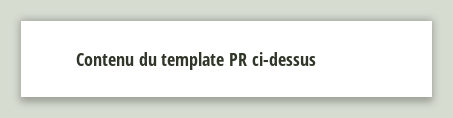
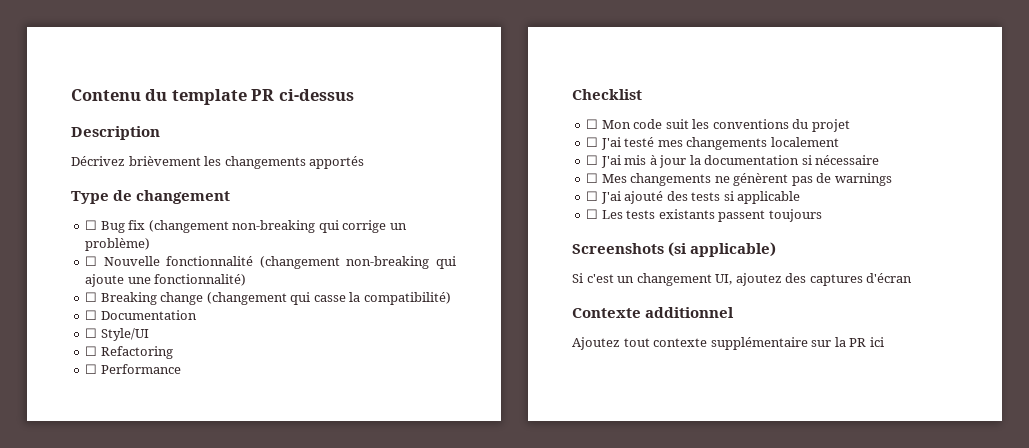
+ Description
+ Décrivez brièvement les changements apportés
+ Type de changement
+ ☐ Bug fix (changement non-breaking qui corrige un problème)
+ ☐ Nouvelle fonctionnalité (changement non-breaking qui ajoute une fonctionnalité)
+ ☐ Breaking change (changement qui casse la compatibilité)
+ ☐ Documentation
+ ☐ Style/UI
+ ☐ Refactoring
+ ☐ Performance
+ Checklist
+ ☐ Mon code suit les conventions du projet
+ ☐ J'ai testé mes changements localement
+ ☐ J'ai mis à jour la documentation si nécessaire
+ ☐ Mes changements ne génèrent pas de warnings
+ ☐ J'ai ajouté des tests si applicable
+ ☐ Les tests existants passent toujours
+ Screenshots (si applicable)
+ Si c'est un changement UI, ajoutez des captures d'écran
+ Contexte additionnel
+ Ajoutez tout contexte supplémentaire sur la PR ici

